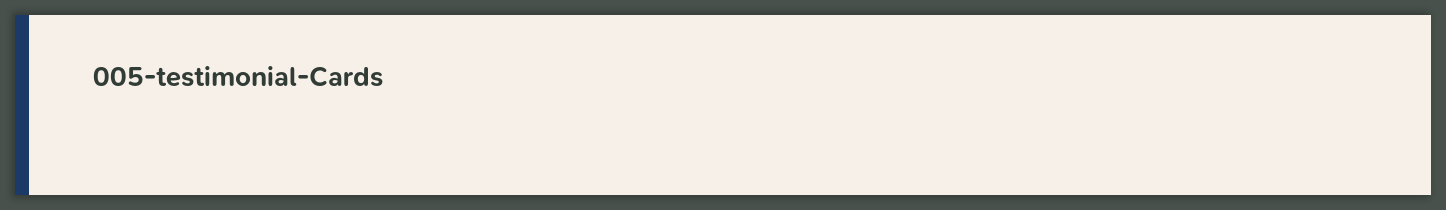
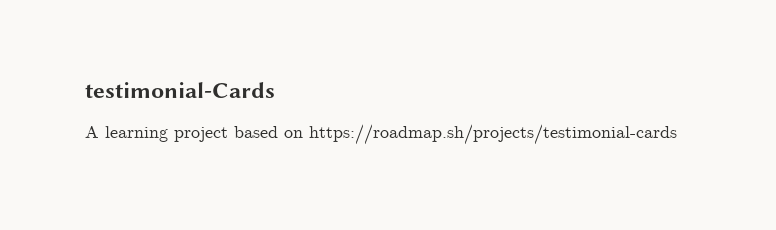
- 005-testimonial-Cards
+ testimonial-Cards
+ A learning project based on https://roadmap.sh/projects/testimonial-cards

